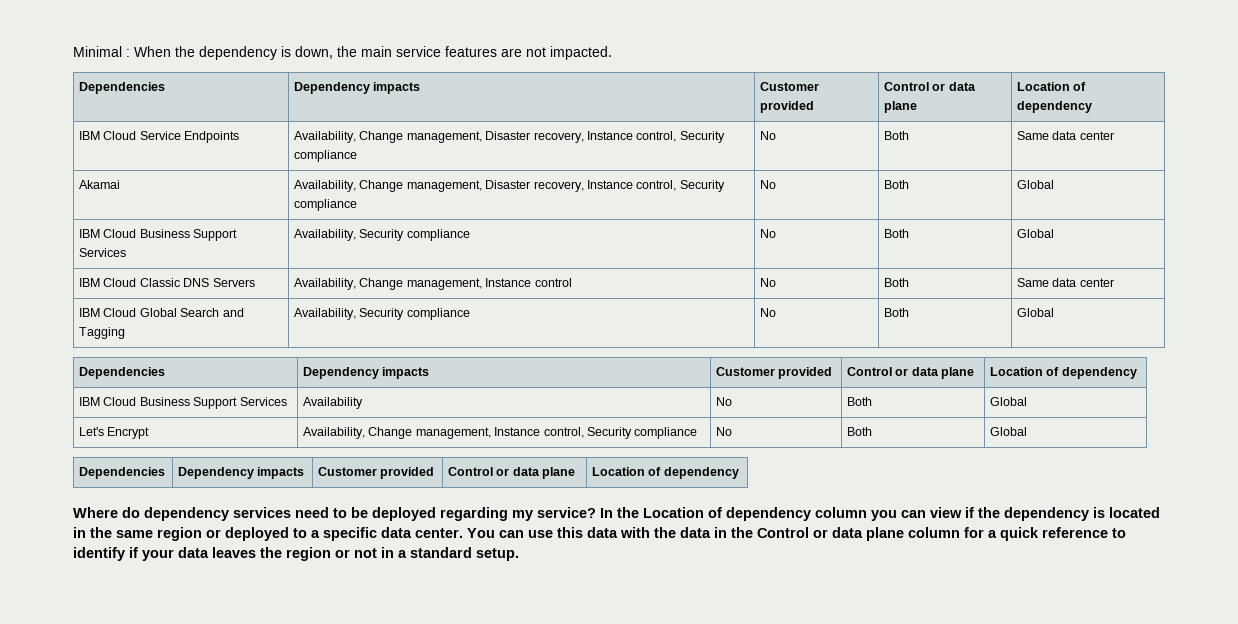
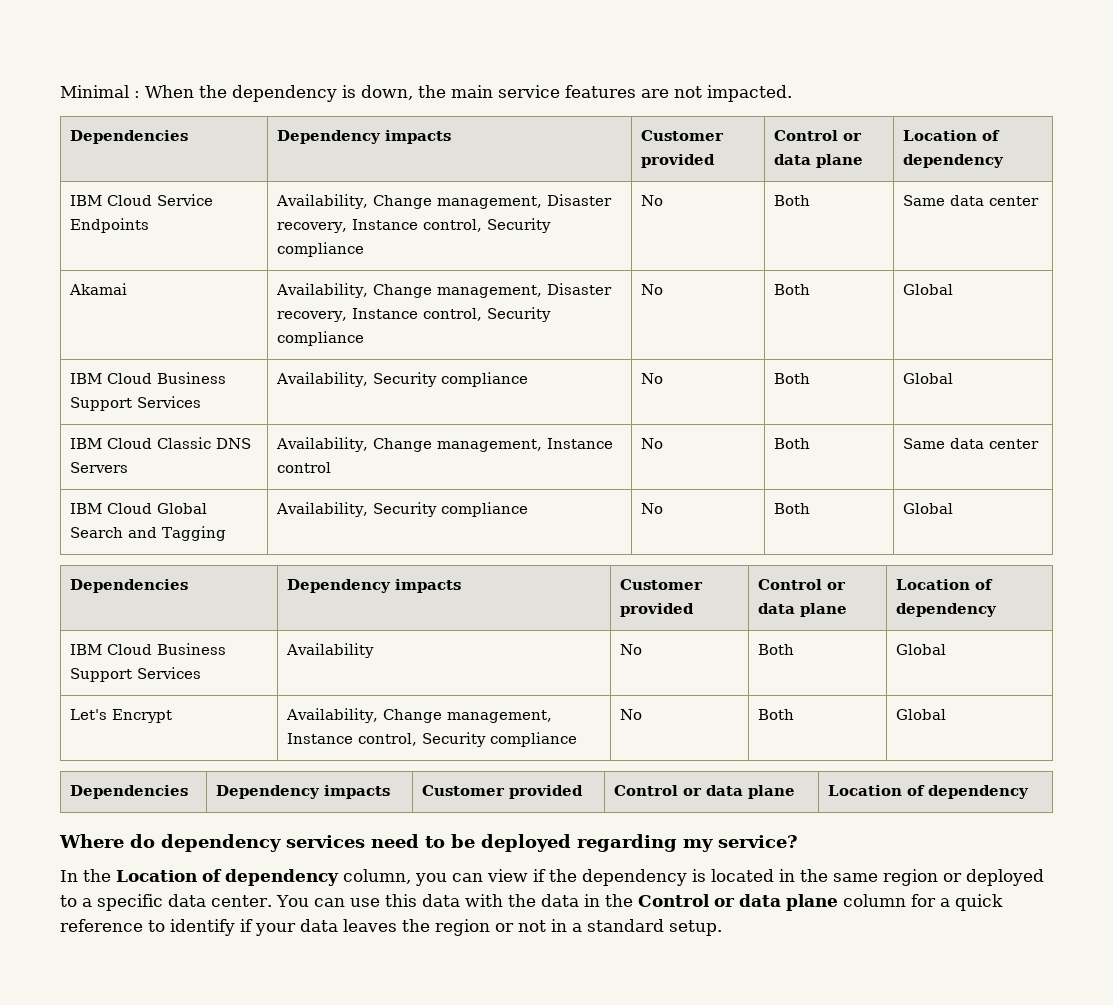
- Where do dependency services need to be deployed regarding my service? In the Location of dependency column you can view if the dependency is located in the same region or deployed to a specific data center.
+ Where do dependency services need to be deployed regarding my service?
+ In the Location of dependency column, you can view if the dependency is located in the same region or deployed to a specific data center.

